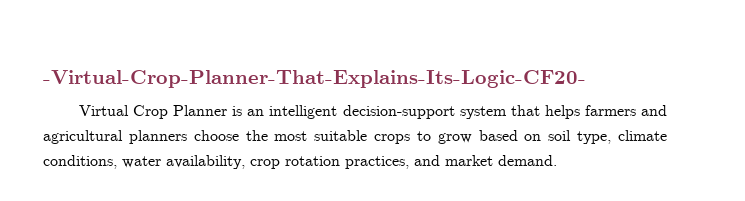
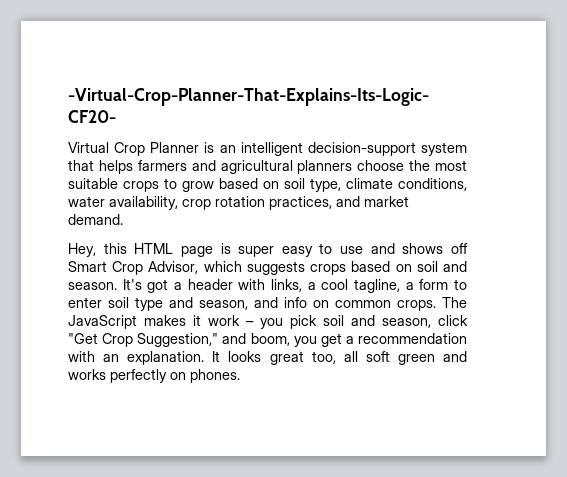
+ Hey, this HTML page is super easy to use and shows off Smart Crop Advisor, which suggests crops based on soil and season. It's got a header with links, a cool tagline, a form to enter soil type and season, and info on common crops. The JavaScript makes it work – you pick soil and season, click "Get Crop Suggestion," and boom, you get a recommendation with an explanation. It looks great too, all soft green and works perfectly on phones.

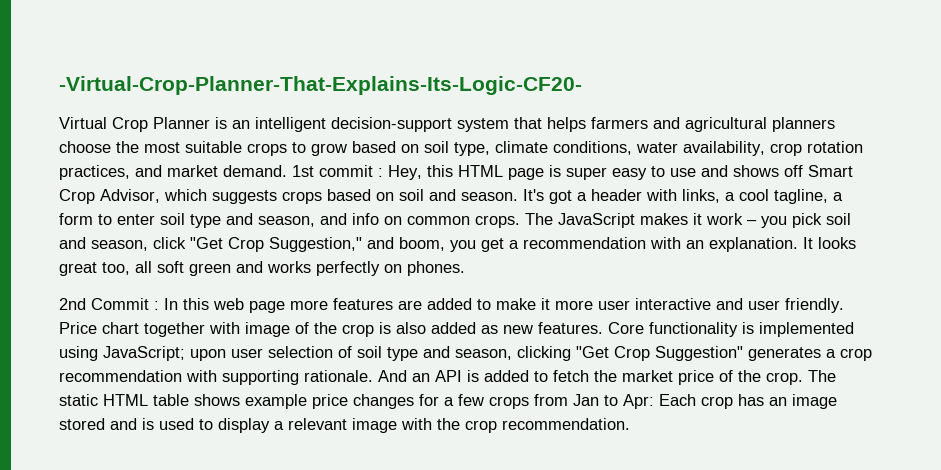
- Virtual Crop Planner is an intelligent decision-support system that helps farmers and agricultural planners choose the most suitable crops to grow based on soil type, climate conditions, water availability, crop rotation practices, and market demand.
- Hey, this HTML page is super easy to use and shows off Smart Crop Advisor, which suggests crops based on soil and season.
+ Virtual Crop Planner is an intelligent decision-support system that helps farmers and agricultural planners choose the most suitable crops to grow based on soil type, climate conditions, water availability, crop rotation practices, and market demand. 1st commit : Hey, this HTML page is super easy to use and shows off Smart Crop Advisor, which suggests crops based on soil and season.
+ 2nd Commit : In this web page more features are added to make it more user interactive and user friendly. Price chart together with image of the crop is also added as new features. Core functionality is implemented using JavaScript; upon user selection of soil type and season, clicking "Get Crop Suggestion" generates a crop recommendation with supporting rationale. And an API is added to fetch the market price of the crop. The static HTML table shows example price changes for a few crops from Jan to Apr: Each crop has an image stored and is used to display a relevant image with the crop recommendation.

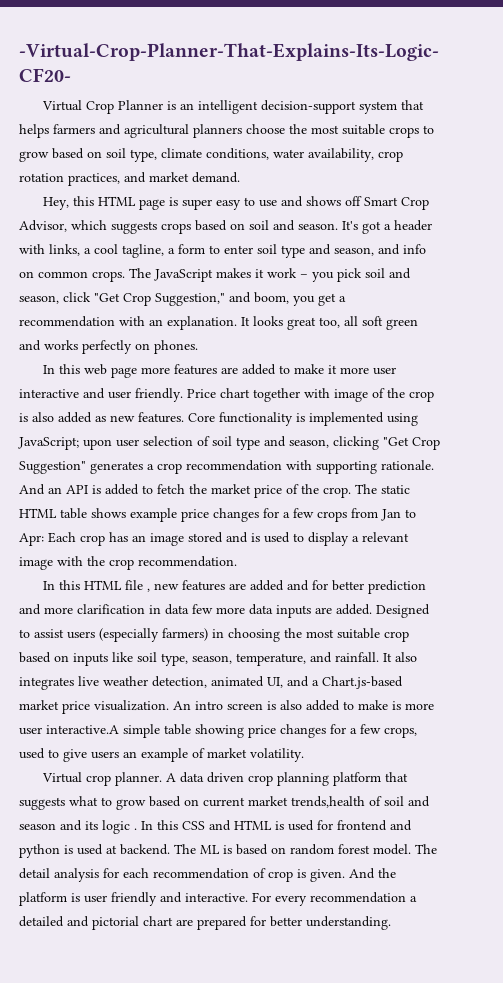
- Virtual Crop Planner is an intelligent decision-support system that helps farmers and agricultural planners choose the most suitable crops to grow based on soil type, climate conditions, water availability, crop rotation practices, and market demand. 1st commit : Hey, this HTML page is super easy to use and shows off Smart Crop Advisor, which suggests crops based on soil and season.
+ Virtual Crop Planner is an intelligent decision-support system that helps farmers and agricultural planners choose the most suitable crops to grow based on soil type, climate conditions, water availability, crop rotation practices, and market demand.
+ Hey, this HTML page is super easy to use and shows off Smart Crop Advisor, which suggests crops based on soil and season.
- 2nd Commit : In this web page more features are added to make it more user interactive and user friendly.
+ In this web page more features are added to make it more user interactive and user friendly.
+ In this HTML file , new features are added and for better prediction and more clarification in data few more data inputs are added. Designed to assist users (especially farmers) in choosing the most suitable crop based on inputs like soil type, season, temperature, and rainfall. It also integrates live weather detection, animated UI, and a Chart.js-based market price visualization. An intro screen is also added to make is more user interactive.A simple table showing price changes for a few crops, used to give users an example of market volatility.
+ Virtual crop planner. A data driven crop planning platform that suggests what to grow based on current market trends,health of soil and season and its logic . In this CSS and HTML is used for frontend and python is used at backend. The ML is based on random forest model. The detail analysis for each recommendation of crop is given. And the platform is user friendly and interactive. For every recommendation a detailed and pictorial chart are prepared for better understanding.

